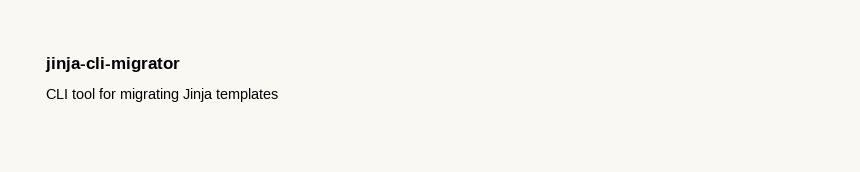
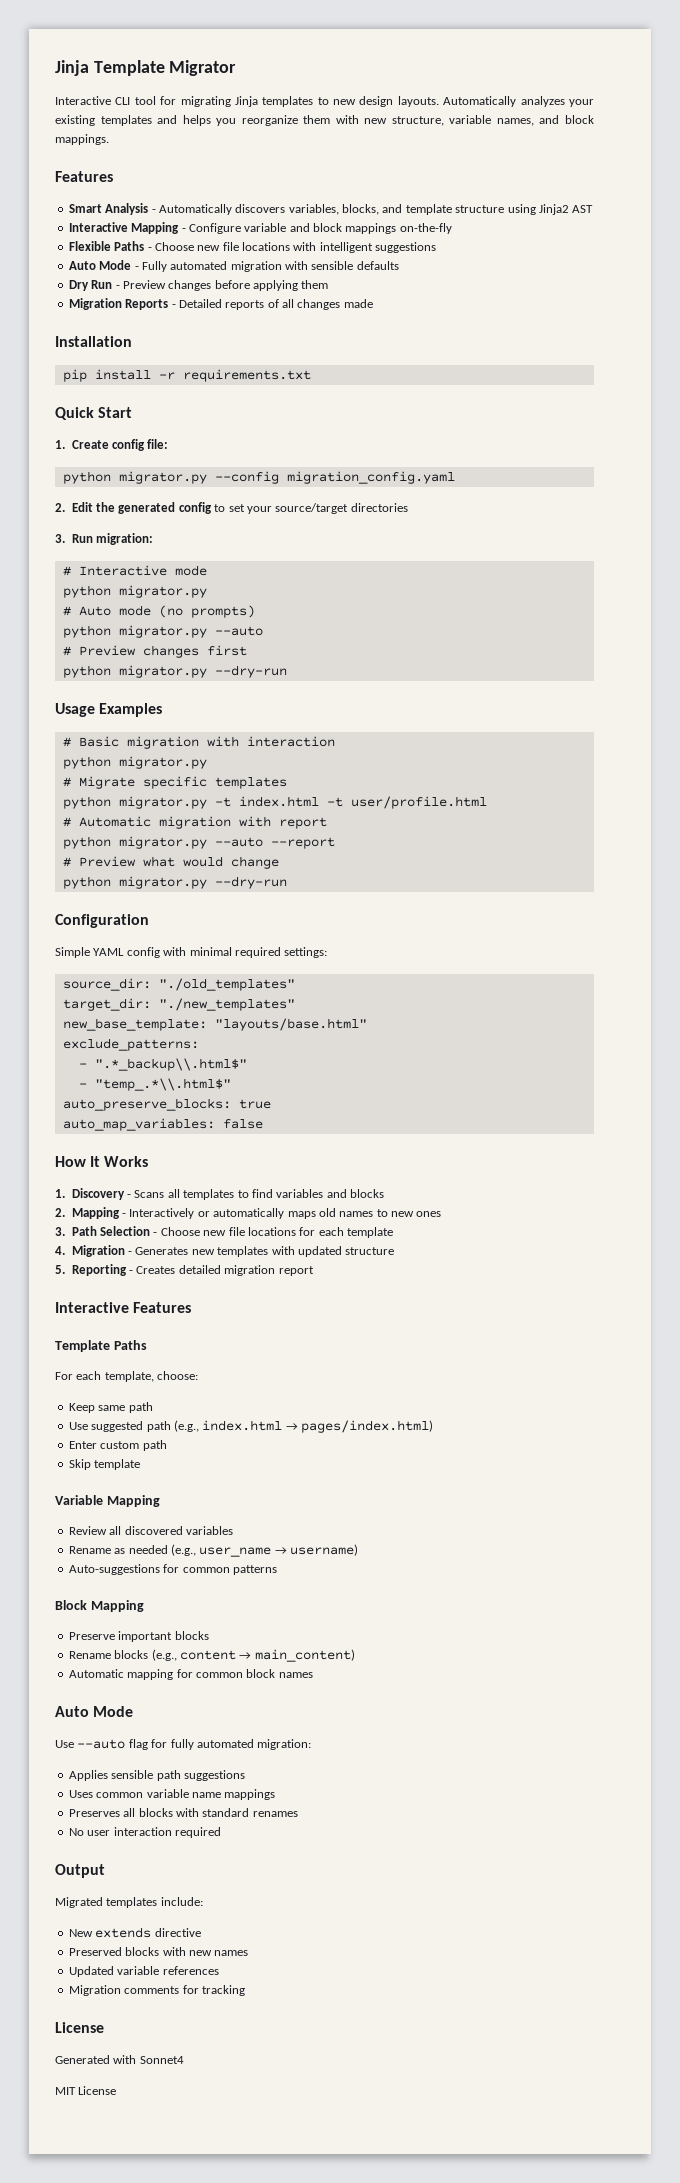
- jinja-cli-migrator
- CLI tool for migrating Jinja templates
+ Jinja Template Migrator
+ Interactive CLI tool for migrating Jinja templates to new design layouts. Automatically analyzes your existing templates and helps you reorganize them with new structure, variable names, and block mappings.
+ Features
+ Smart Analysis - Automatically discovers variables, blocks, and template structure using Jinja2 AST
+ Interactive Mapping - Configure variable and block mappings on-the-fly
+ Flexible Paths - Choose new file locations with intelligent suggestions
+ Auto Mode - Fully automated migration with sensible defaults
+ Dry Run - Preview changes before applying them
+ Migration Reports - Detailed reports of all changes made
+ Installation
+ pip install -r requirements.txt
+ Quick Start
+ 1. Create config file:
+ python migrator.py --config migration_config.yaml
+ 2. Edit the generated config to set your source/target directories
+ 3. Run migration:
+ # Interactive mode
+ python migrator.py
+ # Auto mode (no prompts)
+ python migrator.py --auto
+ # Preview changes first
+ python migrator.py --dry-run
+ Usage Examples
+ # Basic migration with interaction
+ python migrator.py
+ # Migrate specific templates
+ python migrator.py -t index.html -t user/profile.html
+ # Automatic migration with report
+ python migrator.py --auto --report
+ # Preview what would change
+ python migrator.py --dry-run
+ Configuration
+ Simple YAML config with minimal required settings:
+ source_dir: "./old_templates"
+ target_dir: "./new_templates"
+ new_base_template: "layouts/base.html"
+ exclude_patterns:
+ - ".*_backup\\.html$"
+ - "temp_.*\\.html$"
+ auto_preserve_blocks: true
+ auto_map_variables: false
+ How It Works
+ 1. Discovery - Scans all templates to find variables and blocks
+ 2. Mapping - Interactively or automatically maps old names to new ones
+ 3. Path Selection - Choose new file locations for each template
+ 4. Migration - Generates new templates with updated structure
+ 5. Reporting - Creates detailed migration report
+ Interactive Features
+ Template Paths
+ For each template, choose:
+ Keep same path
+ Use suggested path (e.g., index.html → pages/index.html)
+ Enter custom path
+ Skip template
+ Variable Mapping
+ Review all discovered variables
+ Rename as needed (e.g., user_name → username)
+ Auto-suggestions for common patterns
+ Block Mapping
+ Preserve important blocks
+ Rename blocks (e.g., content → main_content)
+ Automatic mapping for common block names
+ Auto Mode
+ Use --auto flag for fully automated migration:
+ Applies sensible path suggestions
+ Uses common variable name mappings
+ Preserves all blocks with standard renames
+ No user interaction required
+ Output
+ Migrated templates include:
+ New extends directive
+ Preserved blocks with new names
+ Updated variable references
+ Migration comments for tracking
+ License
+ Generated with Sonnet4
+ MIT License

